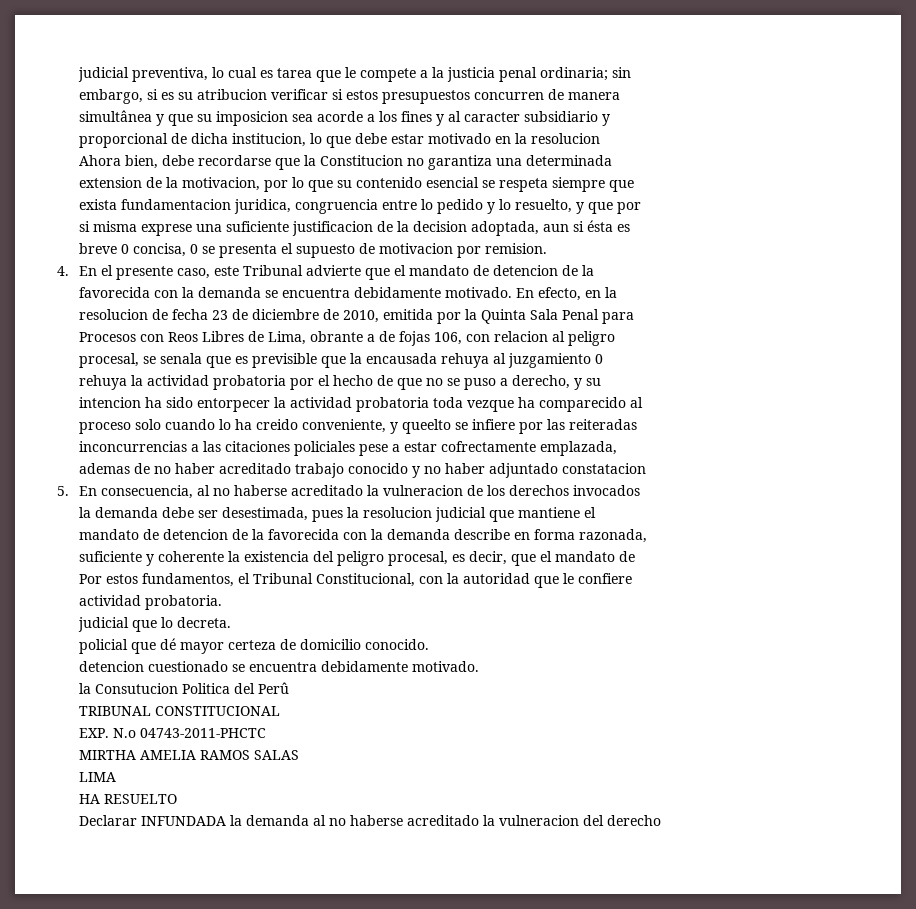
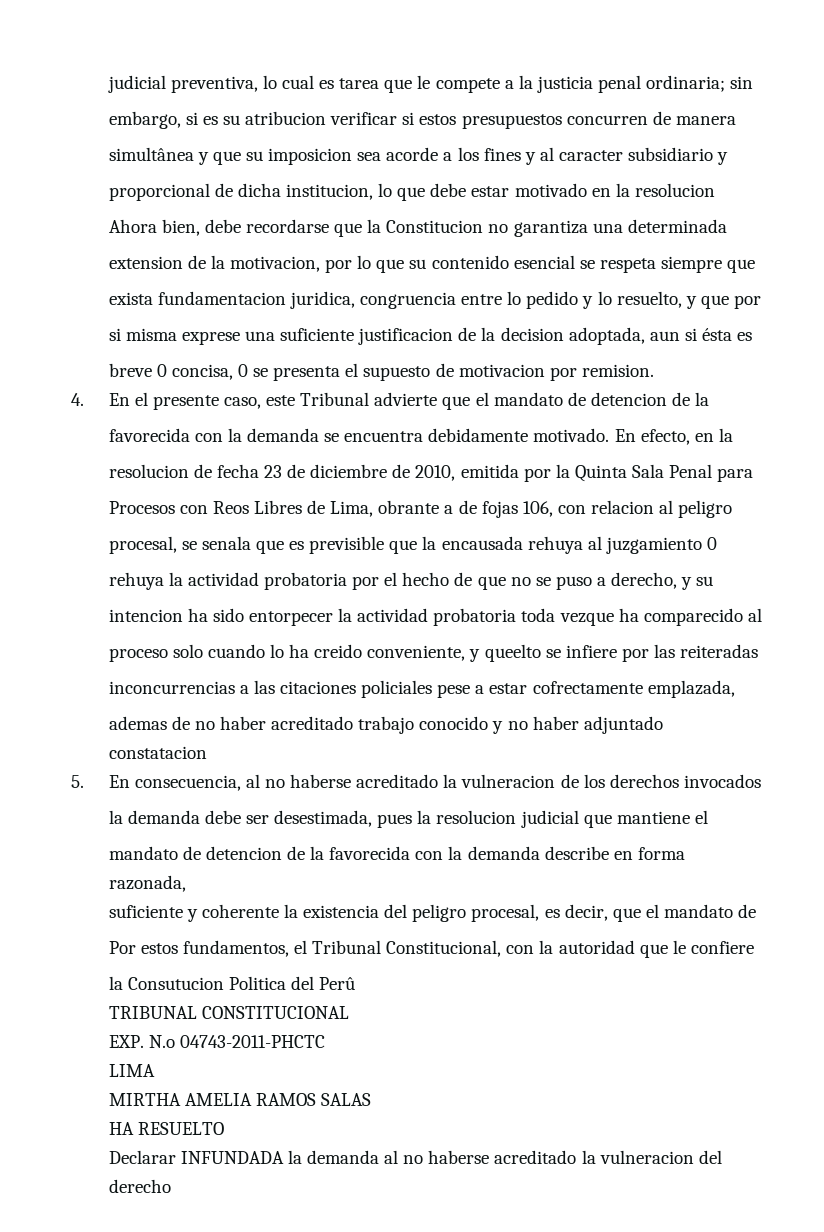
- actividad probatoria.
- judicial que lo decreta.
- policial que dé mayor certeza de domicilio conocido.
- detencion cuestionado se encuentra debidamente motivado.
+ LIMA
- LIMA

